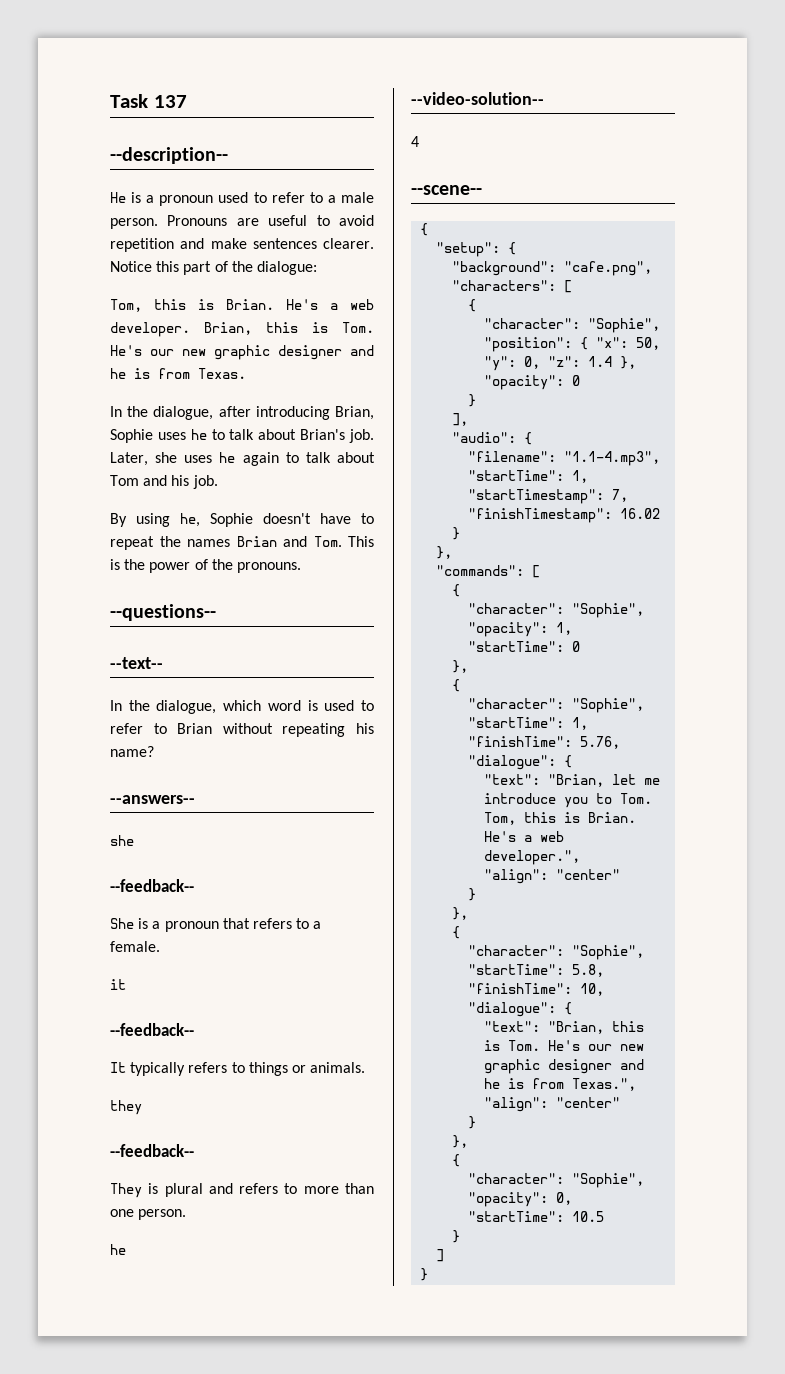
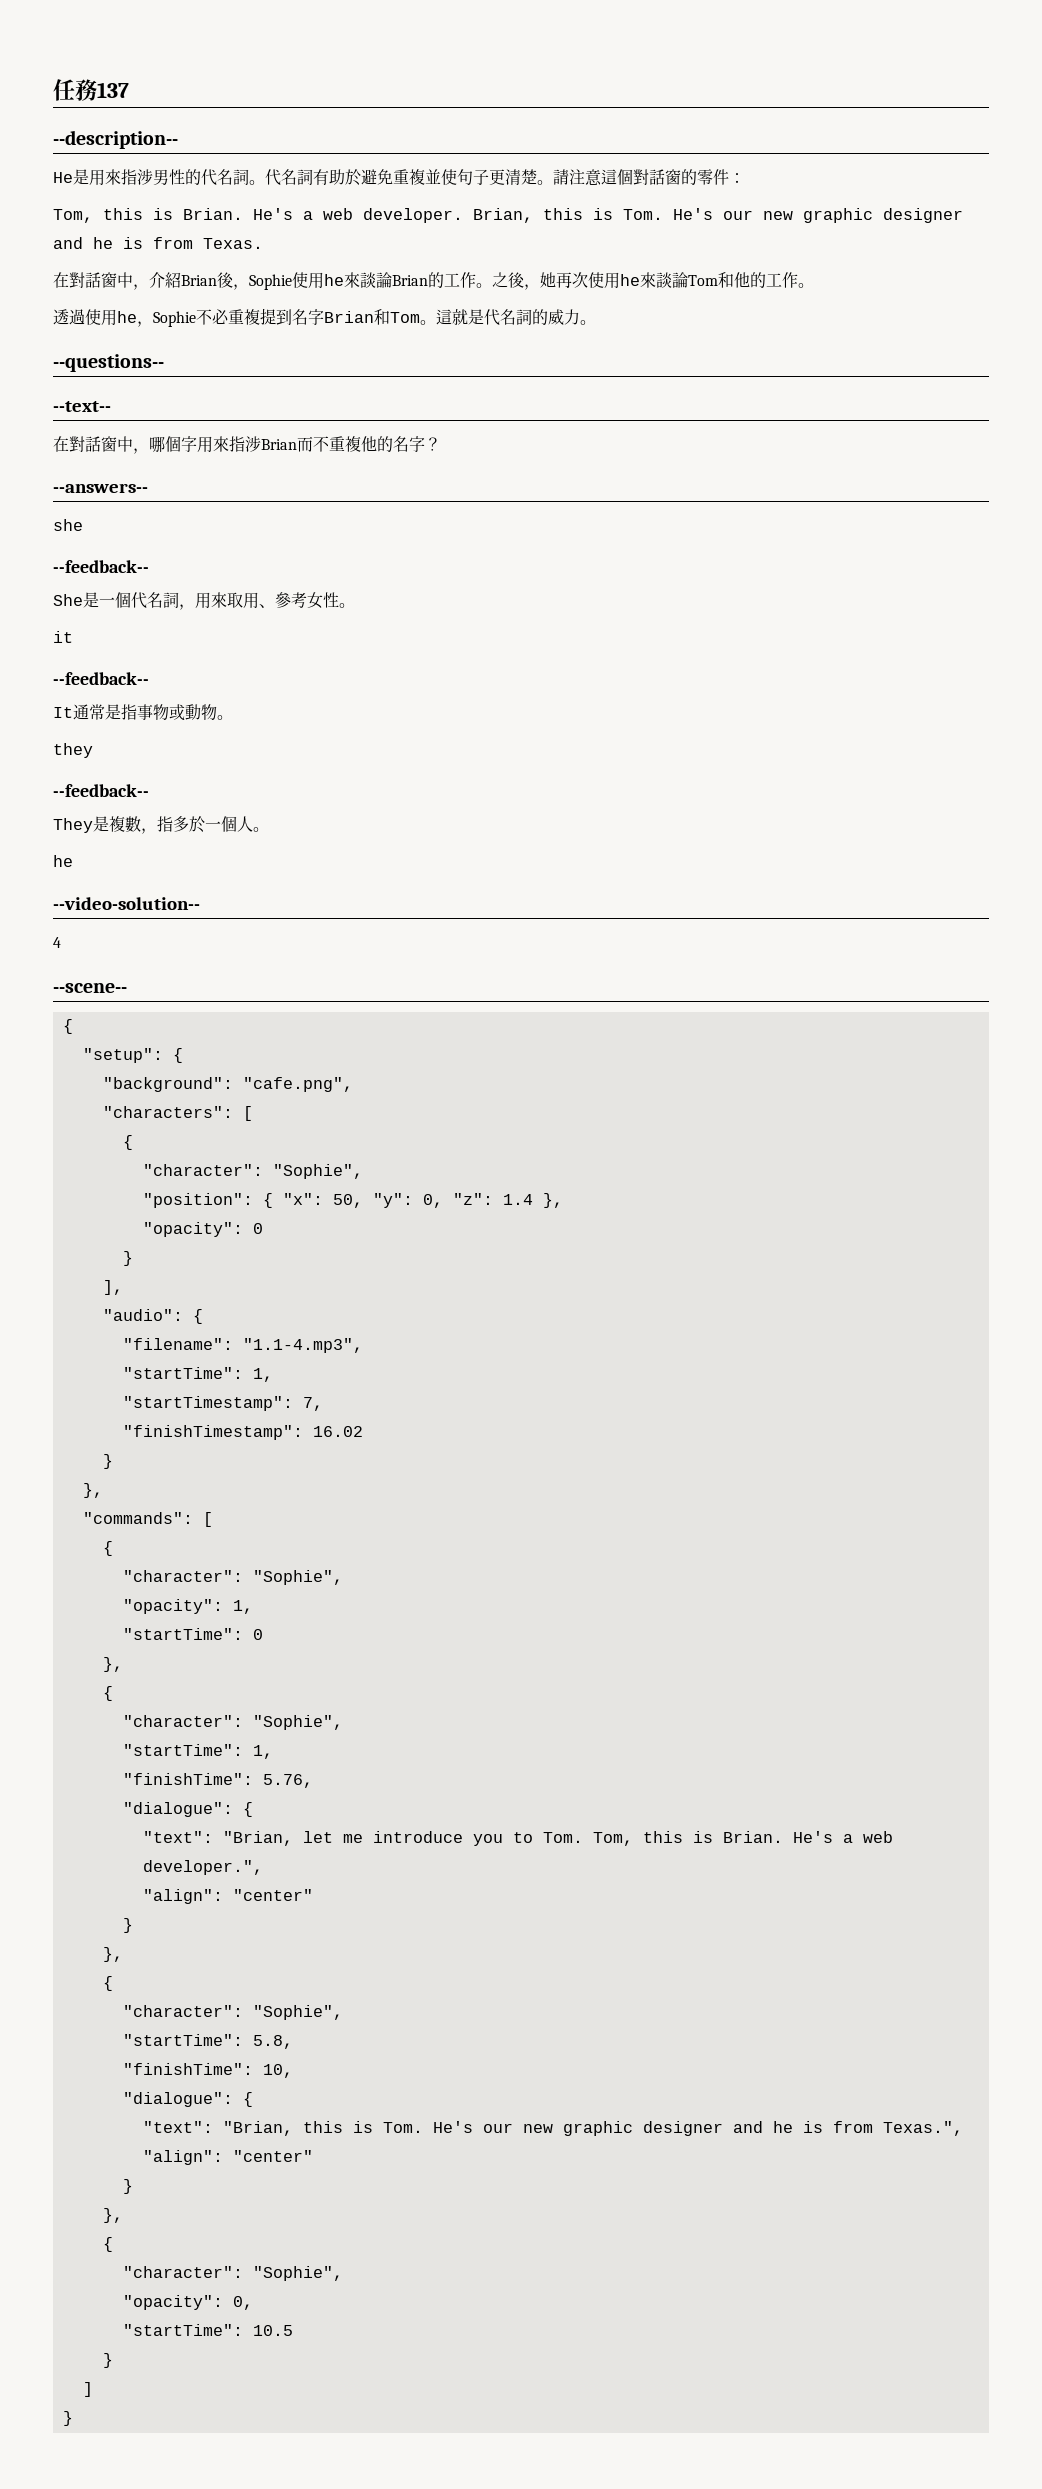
- Task 137
+ 任務137
- He is a pronoun used to refer to a male person. Pronouns are useful to avoid repetition and make sentences clearer. Notice this part of the dialogue:
+ He是用來指涉男性的代名詞。代名詞有助於避免重複並使句子更清楚。請注意這個對話窗的零件：
- In the dialogue, after introducing Brian, Sophie uses he to talk about Brian's job. Later, she uses he again to talk about Tom and his job.
- By using he, Sophie doesn't have to repeat the names Brian and Tom. This is the power of the pronouns.
+ 在對話窗中，介紹Brian後，Sophie使用he來談論Brian的工作。之後，她再次使用he來談論Tom和他的工作。
+ 透過使用he，Sophie不必重複提到名字Brian和Tom。這就是代名詞的威力。
  --questions--
  --text--
- In the dialogue, which word is used to refer to Brian without repeating his name?
+ 在對話窗中，哪個字用來指涉Brian而不重複他的名字？
  --answers--
  she
  --feedback--
- She is a pronoun that refers to a female.
+ She是一個代名詞，用來取用、參考女性。
  it
  --feedback--
- It typically refers to things or animals.
+ It通常是指事物或動物。
  they
  --feedback--
- They is plural and refers to more than one person.
+ They是複數，指多於一個人。

